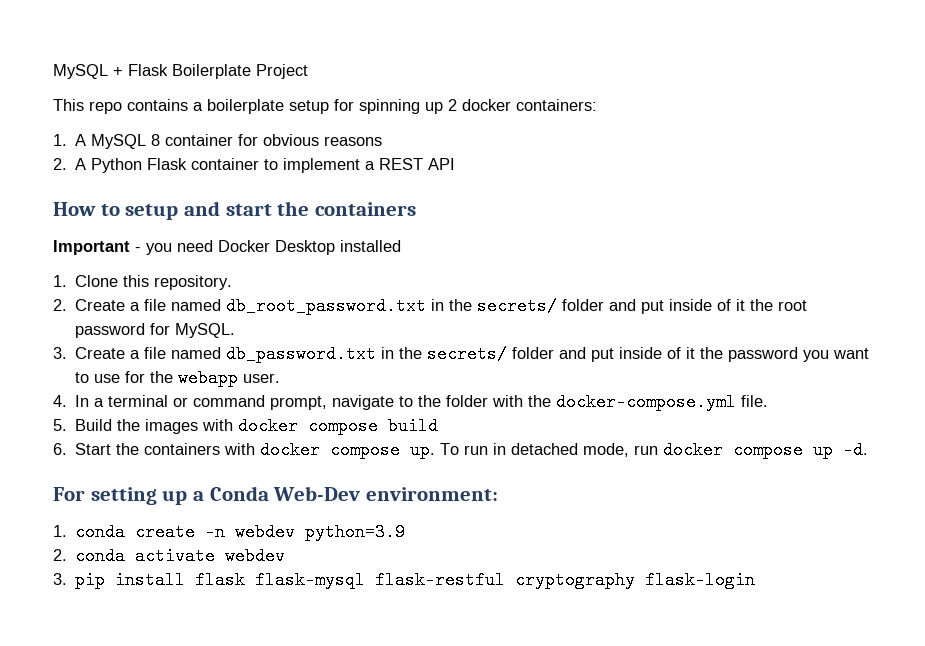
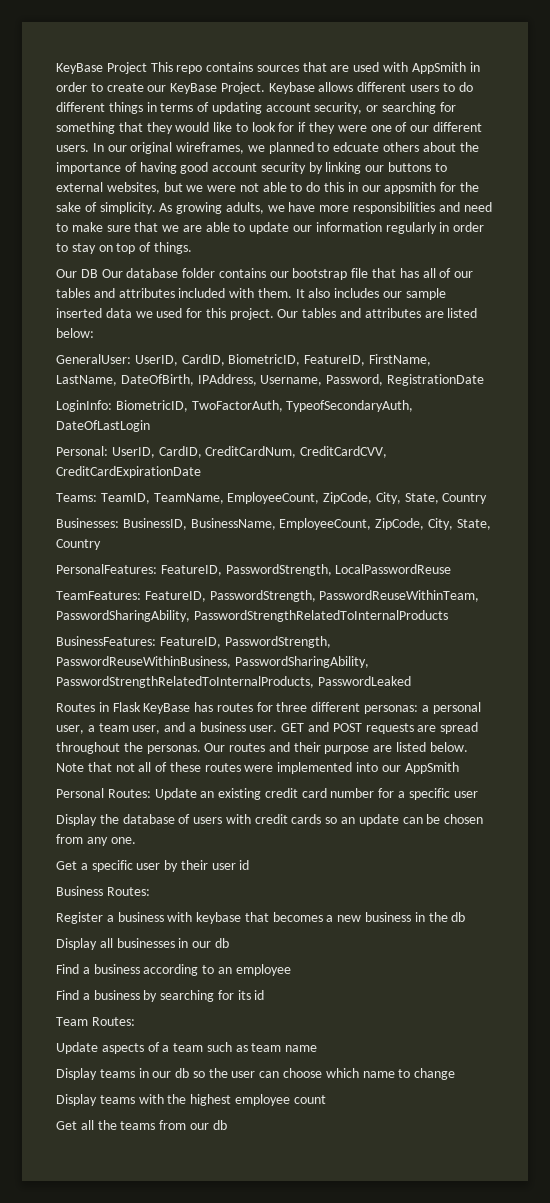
- MySQL + Flask Boilerplate Project
- This repo contains a boilerplate setup for spinning up 2 docker containers:
- 1. A MySQL 8 container for obvious reasons
- 2. A Python Flask container to implement a REST API
- How to setup and start the containers
- Important - you need Docker Desktop installed
- 1. Clone this repository.
- 2. Create a file named db_root_password.txt in the secrets/ folder and put inside of it the root password for MySQL.
- 3. Create a file named db_password.txt in the secrets/ folder and put inside of it the password you want to use for the webapp user.
- 4. In a terminal or command prompt, navigate to the folder with the docker-compose.yml file.
- 5. Build the images with docker compose build
- 6. Start the containers with docker compose up. To run in detached mode, run docker compose up -d.
- For setting up a Conda Web-Dev environment:
- 1. conda create -n webdev python=3.9
- 2. conda activate webdev
- 3. pip install flask flask-mysql flask-restful cryptography flask-login
+ KeyBase Project This repo contains sources that are used with AppSmith in order to create our KeyBase Project. Keybase allows different users to do different things in terms of updating account security, or searching for something that they would like to look for if they were one of our different users. In our original wireframes, we planned to edcuate others about the importance of having good account security by linking our buttons to external websites, but we were not able to do this in our appsmith for the sake of simplicity. As growing adults, we have more responsibilities and need to make sure that we are able to update our information regularly in order to stay on top of things.
+ Our DB Our database folder contains our bootstrap file that has all of our tables and attributes included with them. It also includes our sample inserted data we used for this project. Our tables and attributes are listed below:
+ GeneralUser: UserID, CardID, BiometricID, FeatureID, FirstName, LastName, DateOfBirth, IPAddress, Username, Password, RegistrationDate
+ LoginInfo: BiometricID, TwoFactorAuth, TypeofSecondaryAuth, DateOfLastLogin
+ Personal: UserID, CardID, CreditCardNum, CreditCardCVV, CreditCardExpirationDate
+ Teams: TeamID, TeamName, EmployeeCount, ZipCode, City, State, Country
+ Businesses: BusinessID, BusinessName, EmployeeCount, ZipCode, City, State, Country
+ PersonalFeatures: FeatureID, PasswordStrength, LocalPasswordReuse
+ TeamFeatures: FeatureID, PasswordStrength, PasswordReuseWithinTeam, PasswordSharingAbility, PasswordStrengthRelatedToInternalProducts
+ BusinessFeatures: FeatureID, PasswordStrength, PasswordReuseWithinBusiness, PasswordSharingAbility, PasswordStrengthRelatedToInternalProducts, PasswordLeaked
+ Routes in Flask KeyBase has routes for three different personas: a personal user, a team user, and a business user. GET and POST requests are spread throughout the personas. Our routes and their purpose are listed below. Note that not all of these routes were implemented into our AppSmith
+ Personal Routes: Update an existing credit card number for a specific user
+ Display the database of users with credit cards so an update can be chosen from any one.
+ Get a specific user by their user id
+ Business Routes:
+ Register a business with keybase that becomes a new business in the db
+ Display all businesses in our db
+ Find a business according to an employee
+ Find a business by searching for its id
+ Team Routes:
+ Update aspects of a team such as team name
+ Display teams in our db so the user can choose which name to change
+ Display teams with the highest employee count
+ Get all the teams from our db

